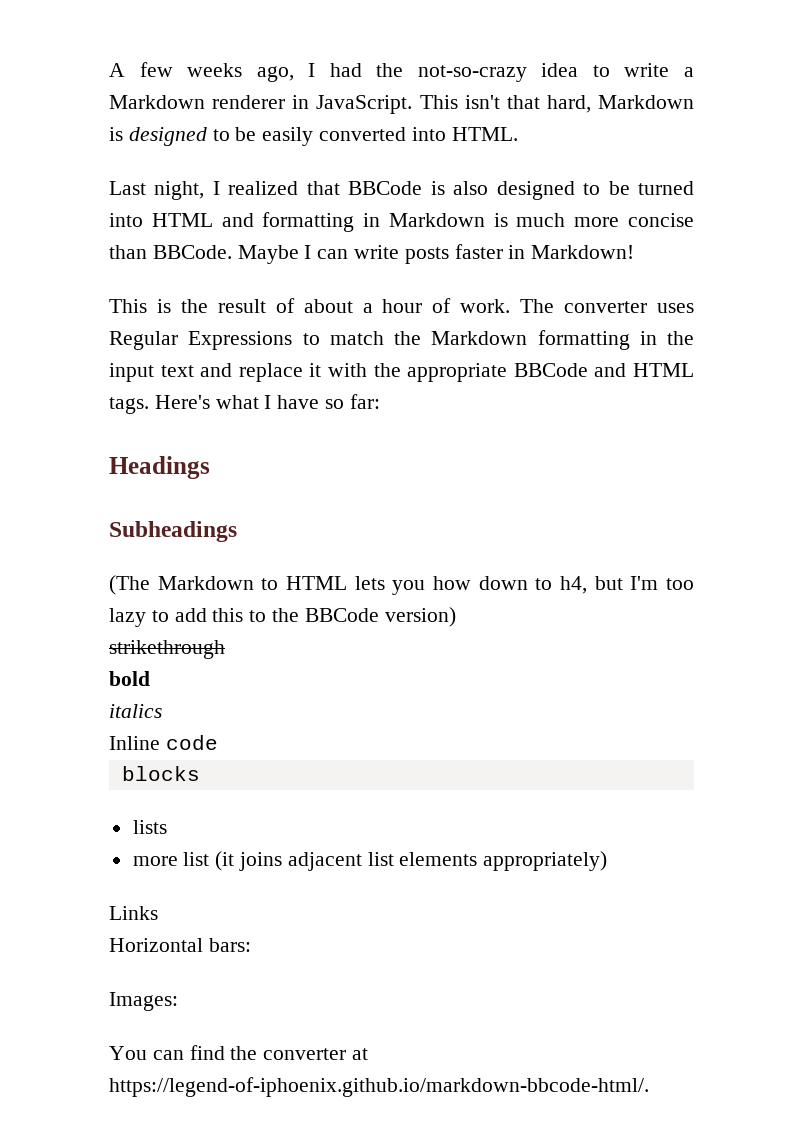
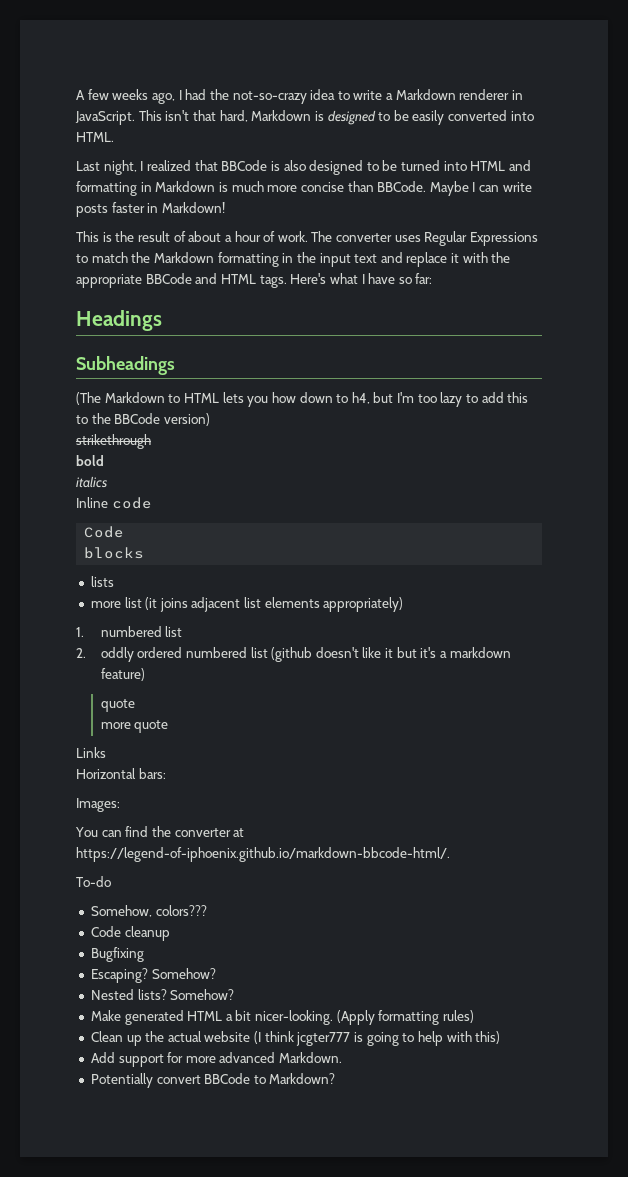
  Inline code
+ Code
+ 1. numbered list
+ 2. oddly ordered numbered list (github doesn't like it but it's a markdown feature)
+ quote
+ more quote
+ To-do
+ Somehow, colors???
+ Code cleanup
+ Bugfixing
+ Escaping? Somehow?
+ Nested lists? Somehow?
+ Make generated HTML a bit nicer-looking. (Apply formatting rules)
+ Clean up the actual website (I think jcgter777 is going to help with this)
+ Add support for more advanced Markdown.
+ Potentially convert BBCode to Markdown?

